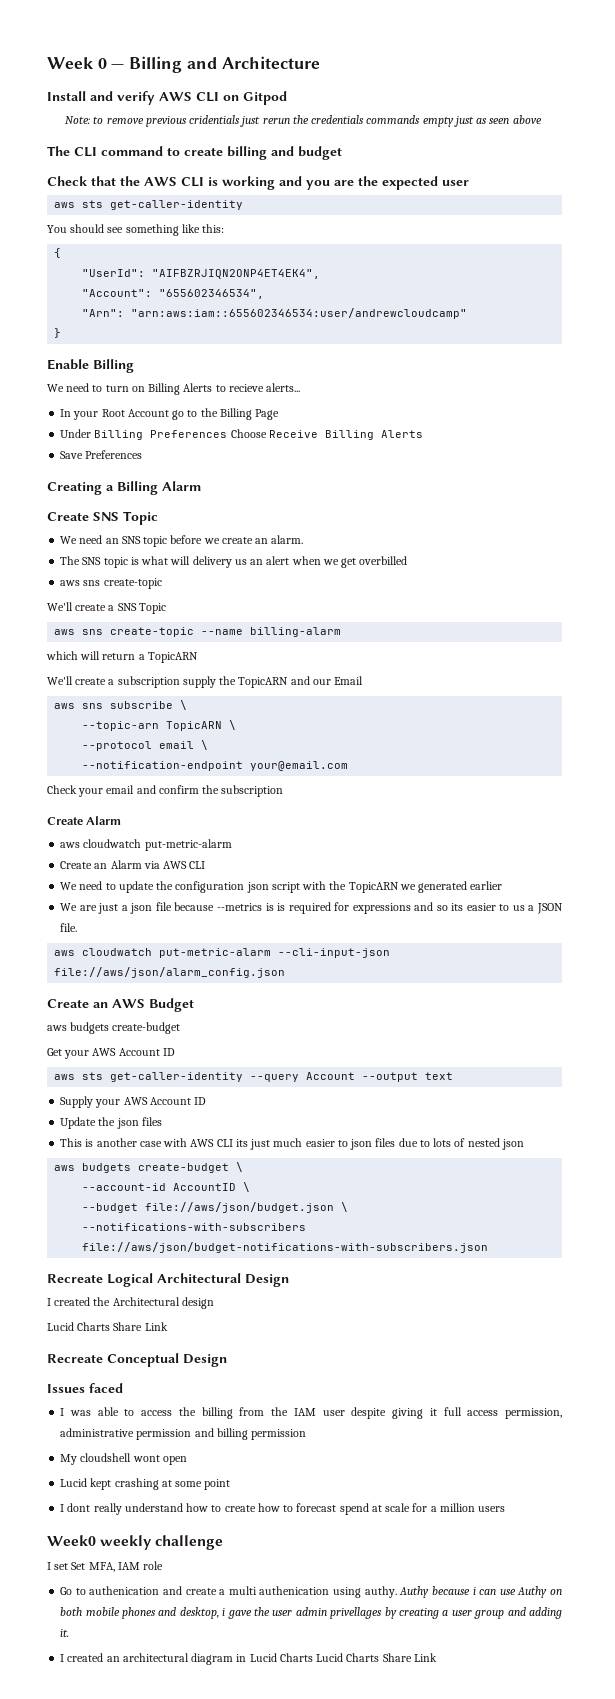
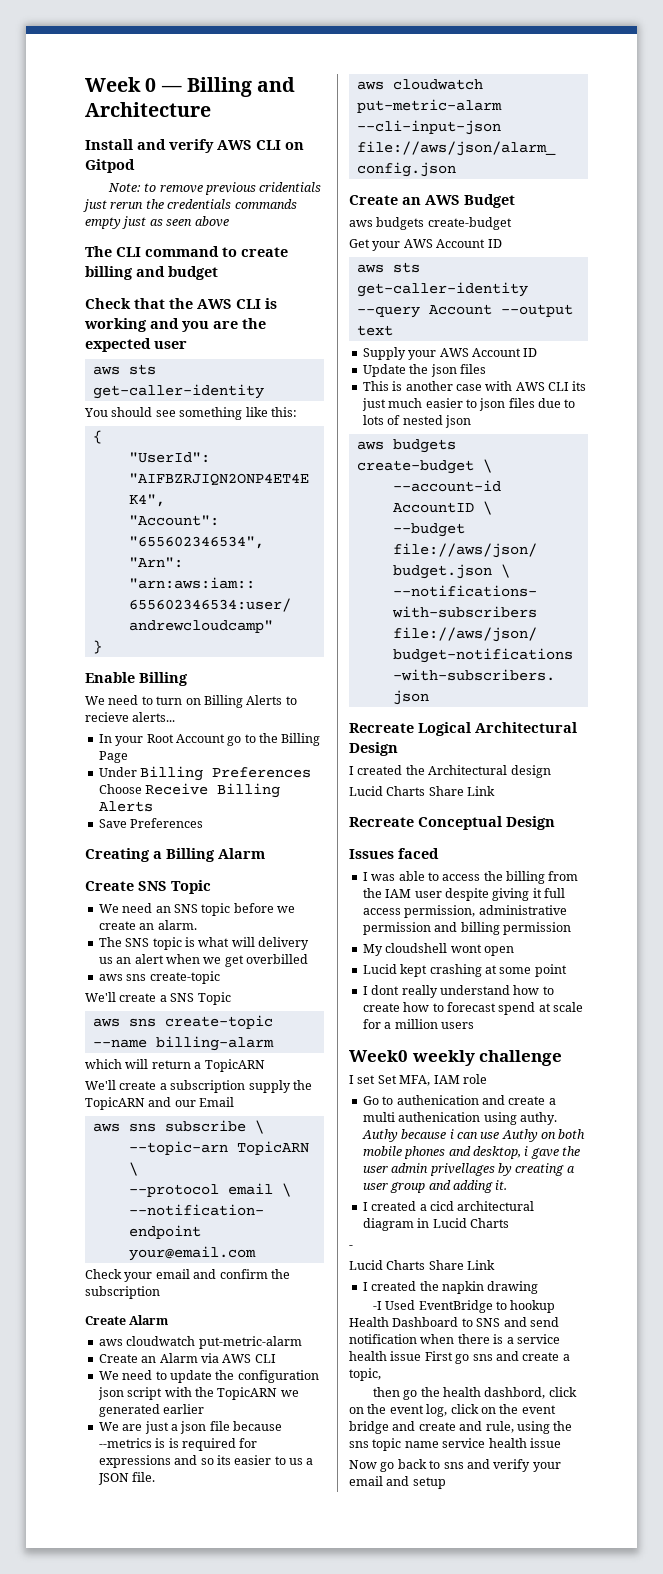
- I created an architectural diagram in Lucid Charts Lucid Charts Share Link
+ I created a cicd architectural diagram in Lucid Charts
+ -
+ Lucid Charts Share Link
+ I created the napkin drawing
+ -I Used EventBridge to hookup Health Dashboard to SNS and send notification when there is a service health issue First go sns and create a topic,
+ then go the health dashbord, click on the event log, click on the event bridge and create and rule, using the sns topic name service health issue
+ Now go back to sns and verify your email and setup

